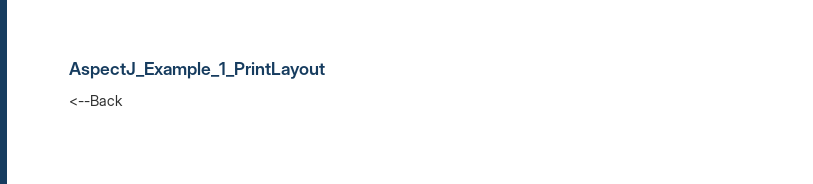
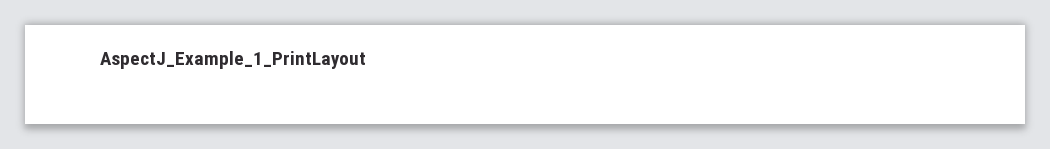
- <--Back

